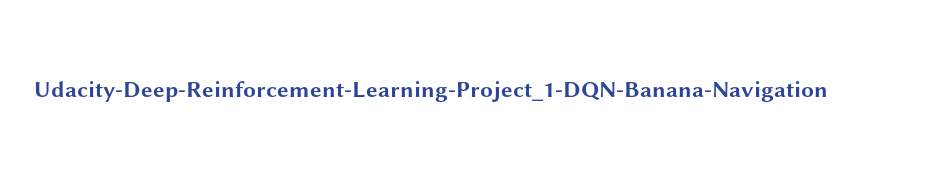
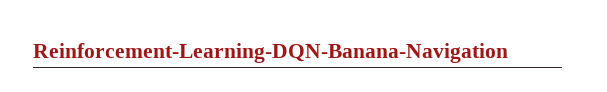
- Udacity-Deep-Reinforcement-Learning-Project_1-DQN-Banana-Navigation
+ Reinforcement-Learning-DQN-Banana-Navigation

